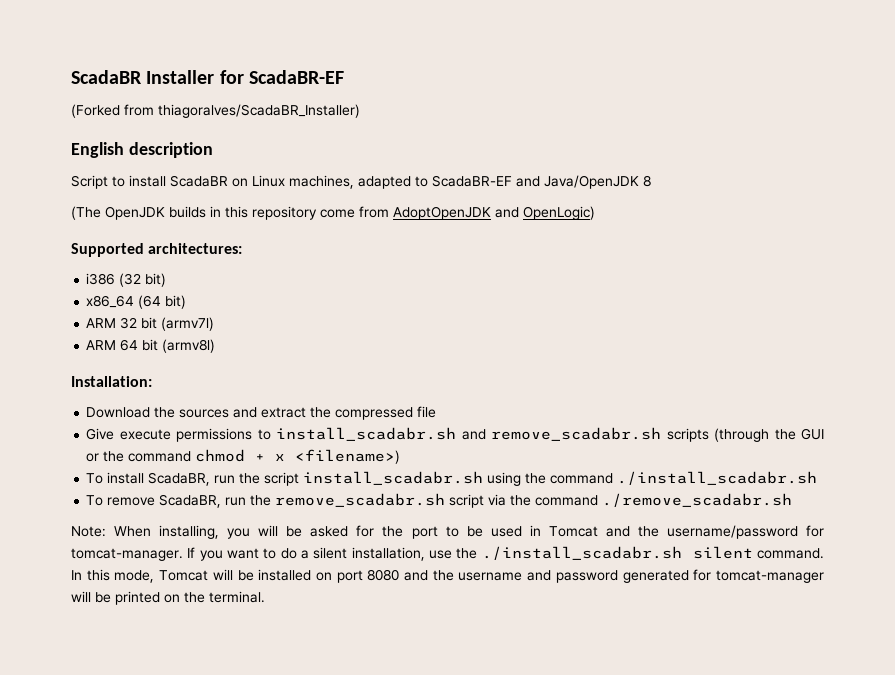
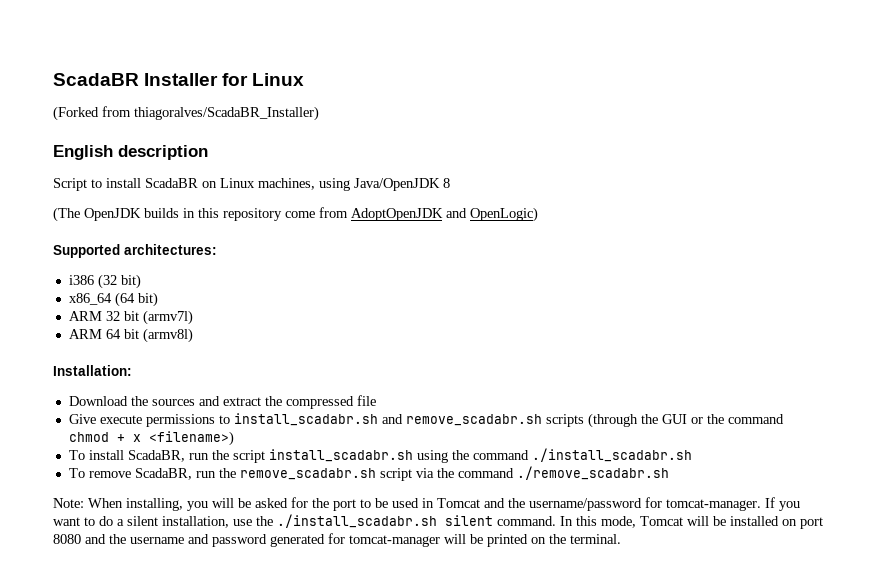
- ScadaBR Installer for ScadaBR-EF
+ ScadaBR Installer for Linux
- Script to install ScadaBR on Linux machines, adapted to ScadaBR-EF and Java/OpenJDK 8
+ Script to install ScadaBR on Linux machines, using Java/OpenJDK 8

